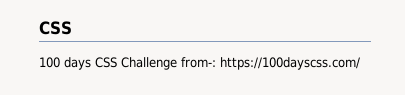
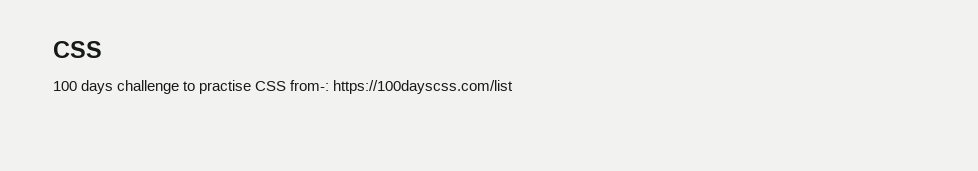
- 100 days CSS Challenge from-: https://100dayscss.com/
+ 100 days challenge to practise CSS from-: https://100dayscss.com/list

